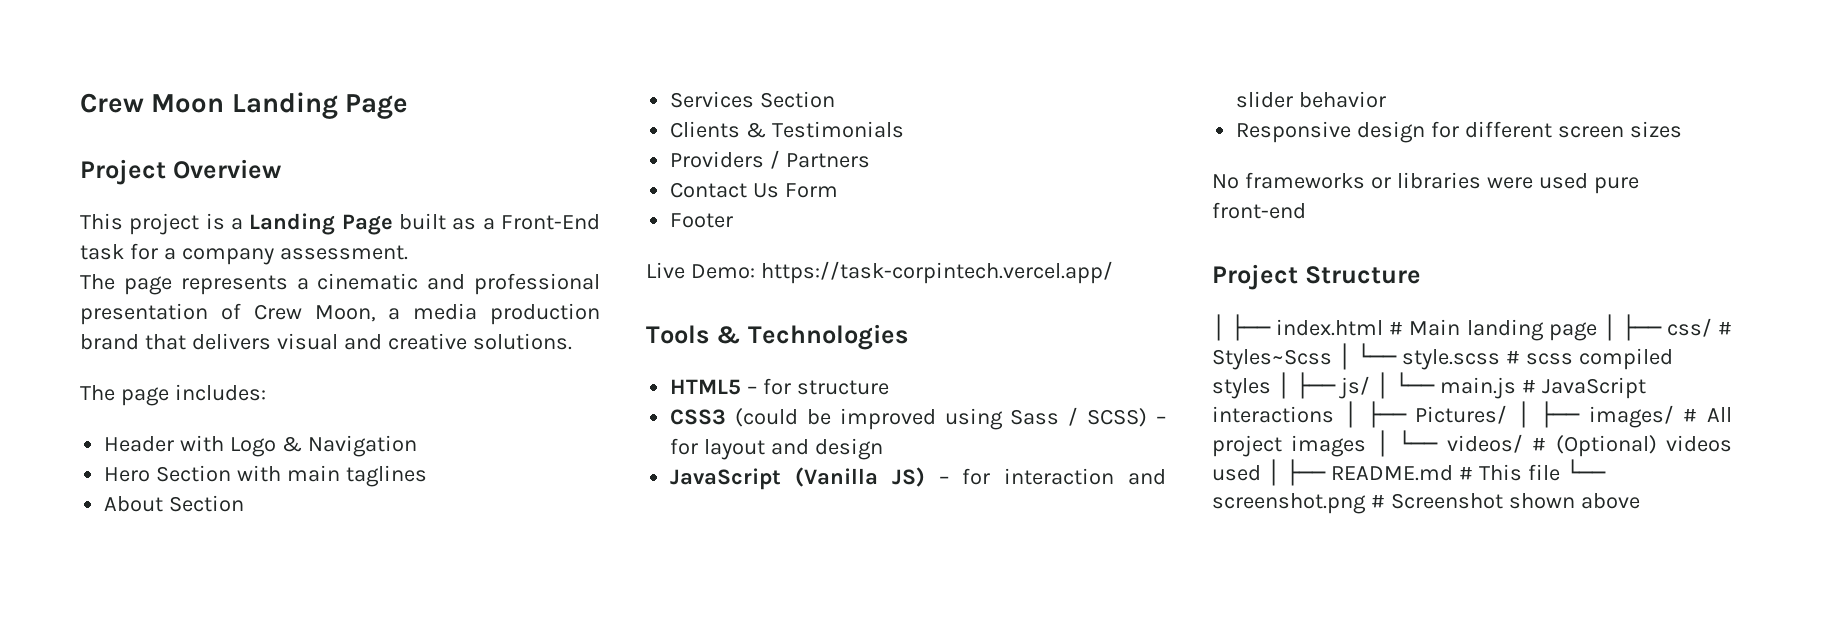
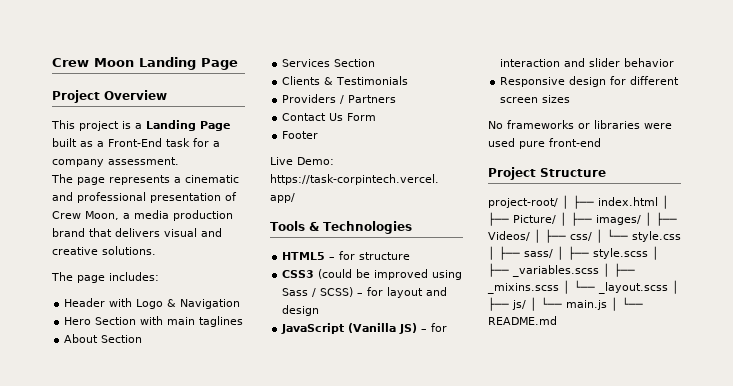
- │ ├── index.html # Main landing page │ ├── css/ # Styles~Scss │ └── style.scss # scss compiled styles │ ├── js/ │ └── main.js # JavaScript interactions │ ├── Pictures/ │ ├── images/ # All project images │ └── videos/ # (Optional) videos used │ ├── README.md # This file └── screenshot.png # Screenshot shown above
+ project-root/ │ ├── index.html │ ├── Picture/ │ ├── images/ │ ├── Videos/ │ ├── css/ │ └── style.css │ ├── sass/ │ ├── style.scss │ ├── _variables.scss │ ├── _mixins.scss │ └── _layout.scss │ ├── js/ │ └── main.js │ └── README.md

